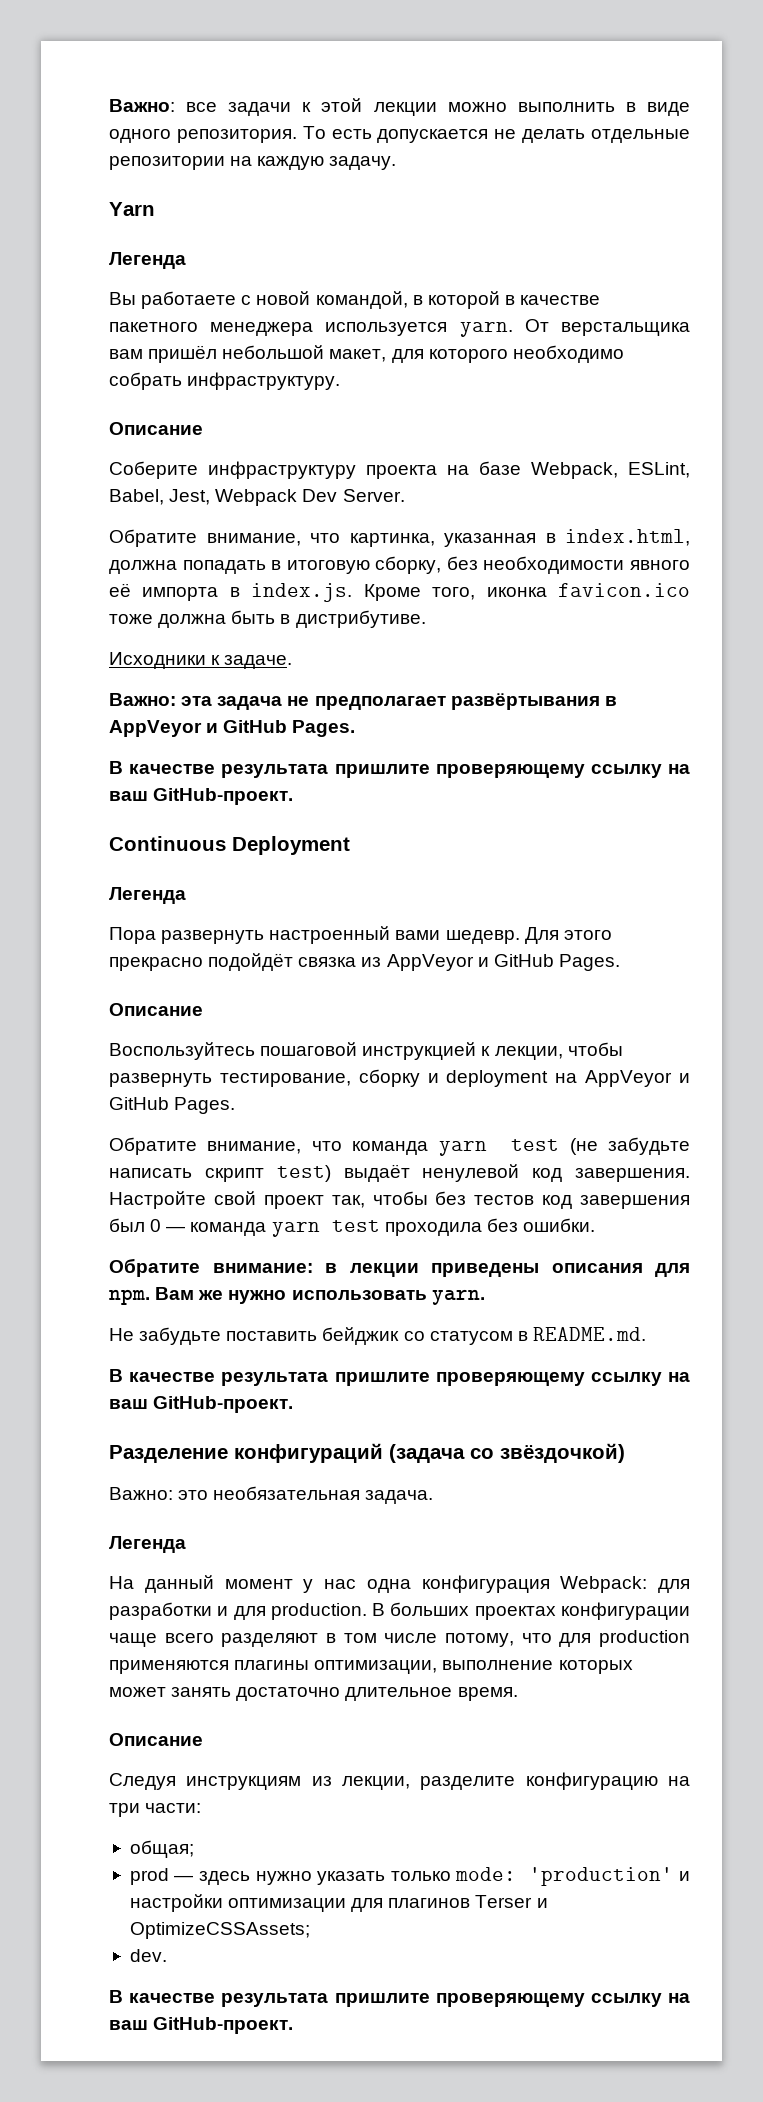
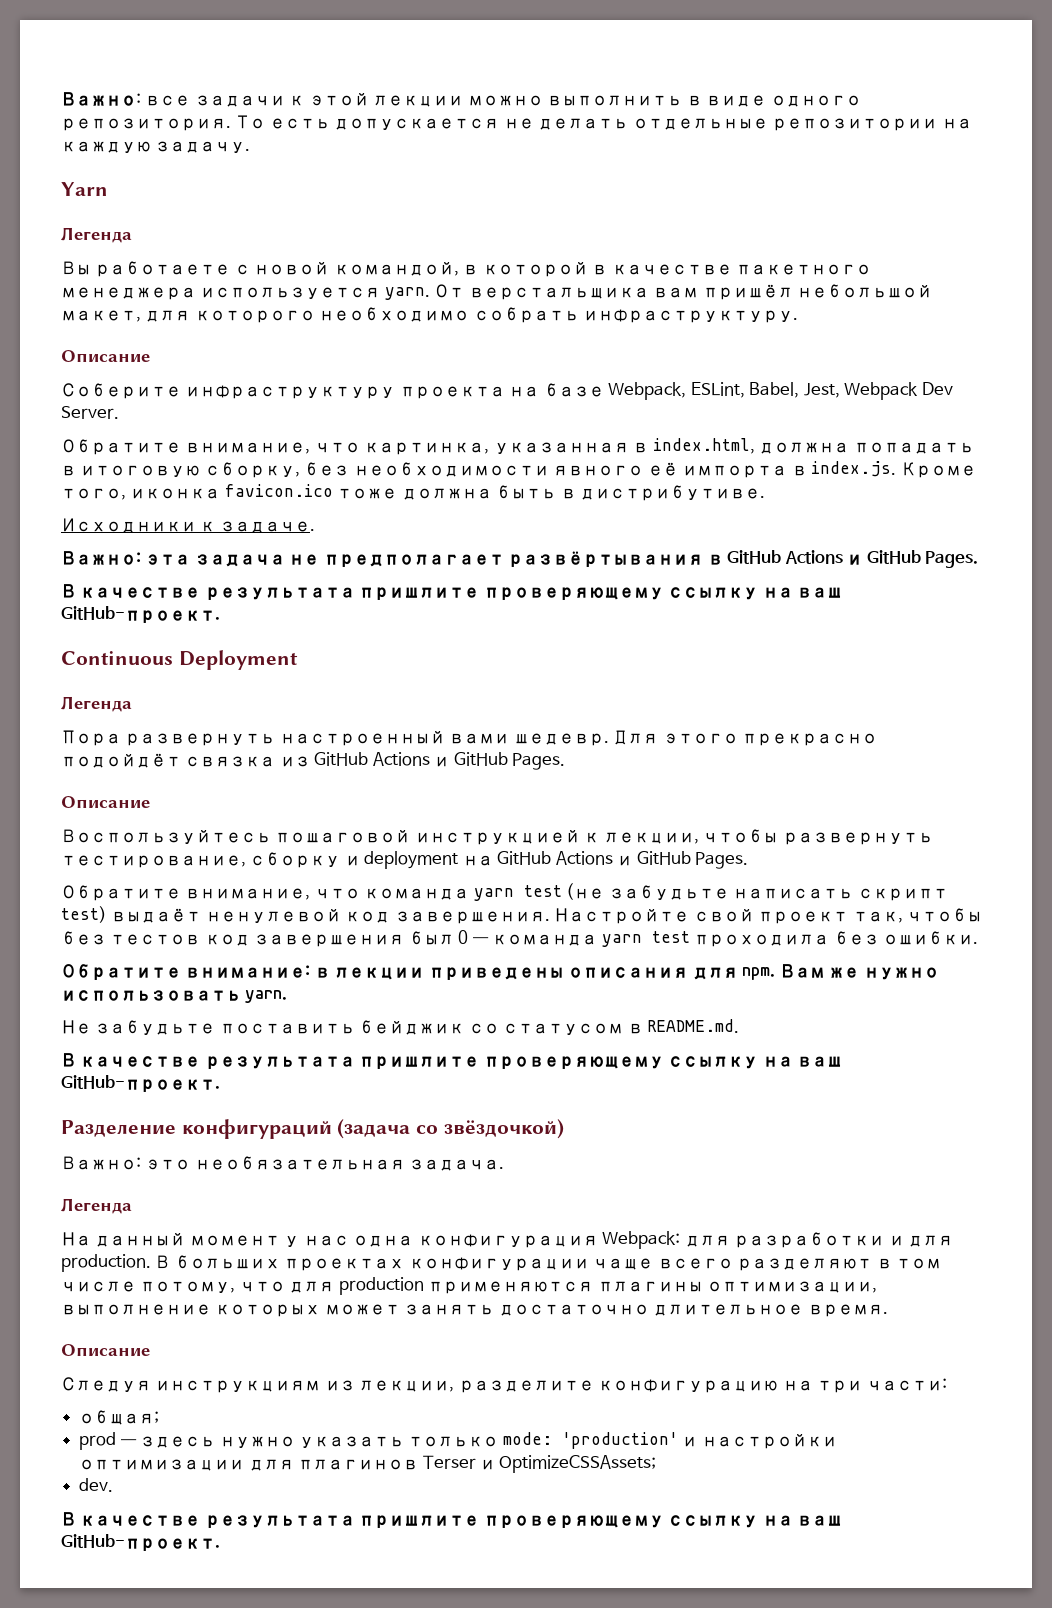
- Важно: эта задача не предполагает развёртывания в AppVeyor и GitHub Pages.
+ Важно: эта задача не предполагает развёртывания в GitHub Actions и GitHub Pages.
- Для этого прекрасно подойдёт связка из AppVeyor и GitHub Pages.
+ Для этого прекрасно подойдёт связка из GitHub Actions и GitHub Pages.
- Воспользуйтесь пошаговой инструкцией к лекции, чтобы развернуть тестирование, сборку и deployment на AppVeyor и GitHub Pages.
+ Воспользуйтесь пошаговой инструкцией к лекции, чтобы развернуть тестирование, сборку и deployment на GitHub Actions и GitHub Pages.

